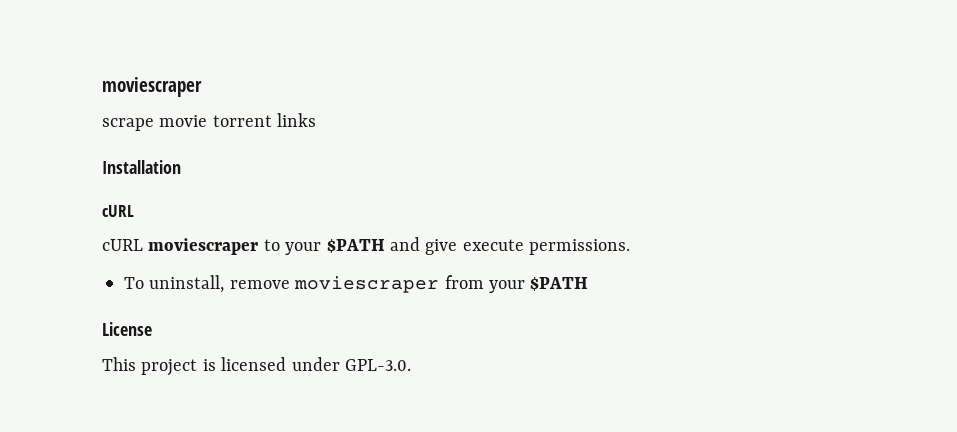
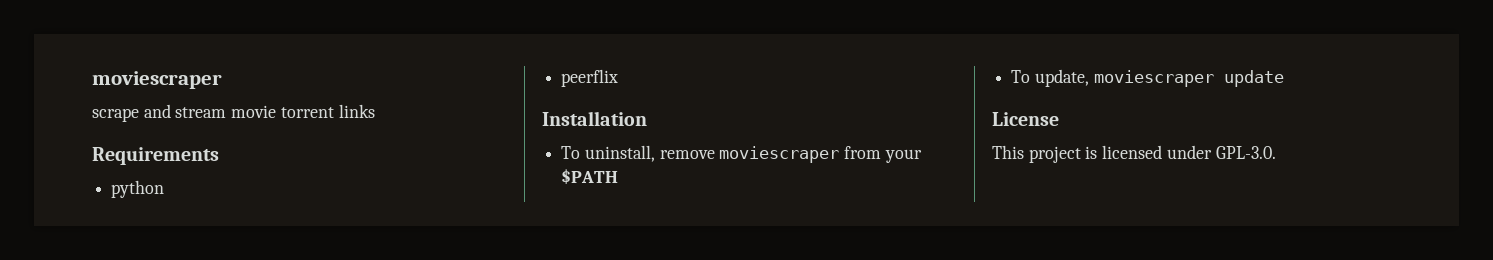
- scrape movie torrent links
+ scrape and stream movie torrent links
+ Requirements
+ python
+ peerflix
  Installation
- cURL
- cURL moviescraper to your $PATH and give execute permissions.
+ To update, moviescraper update

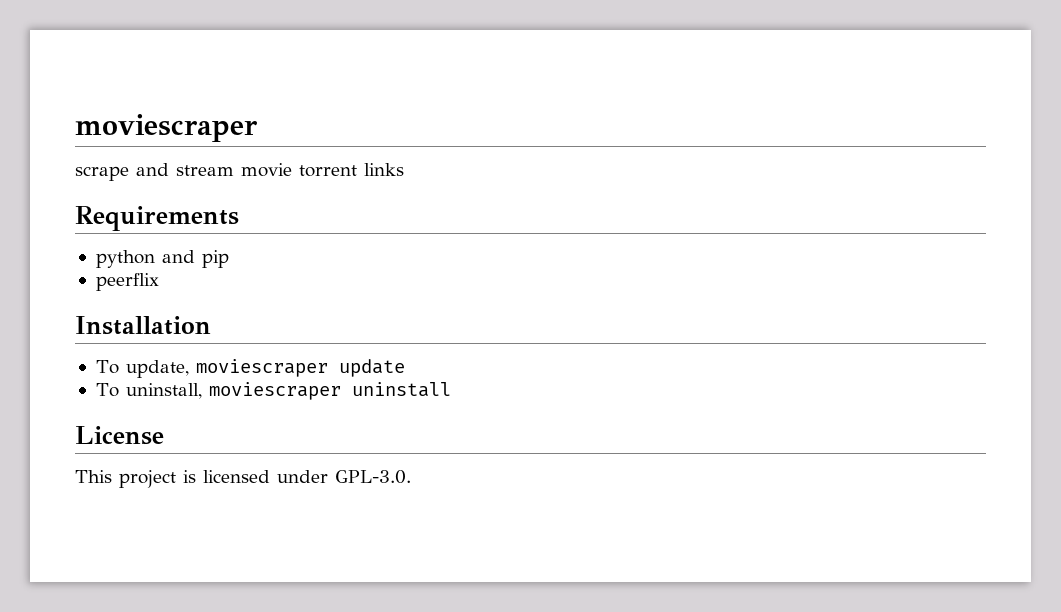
- python
+ python and pip
- To uninstall, remove moviescraper from your $PATH
+ To uninstall, moviescraper uninstall

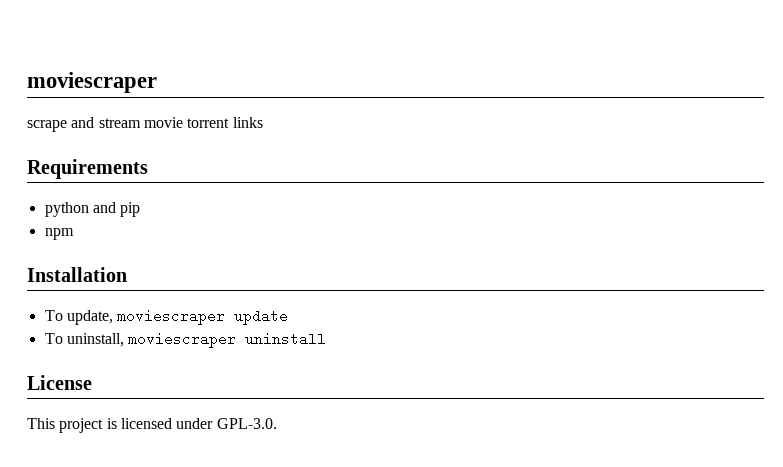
- peerflix
+ npm

